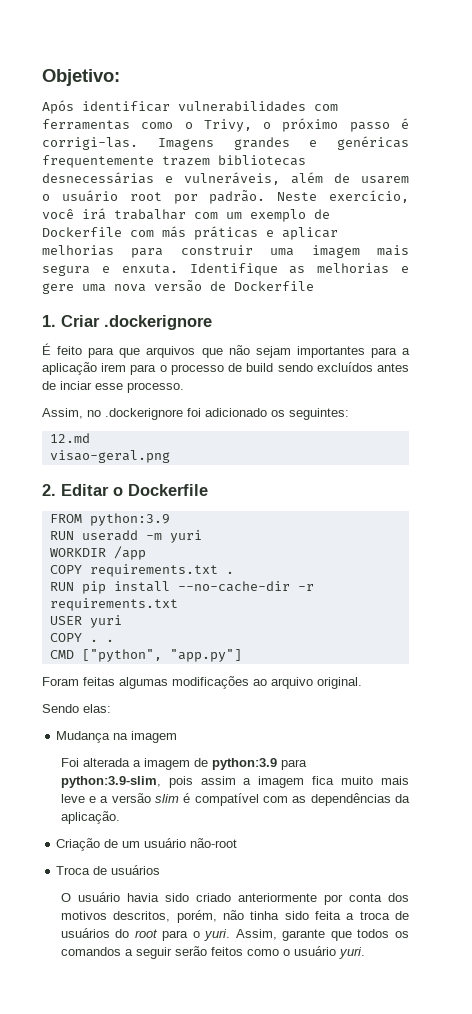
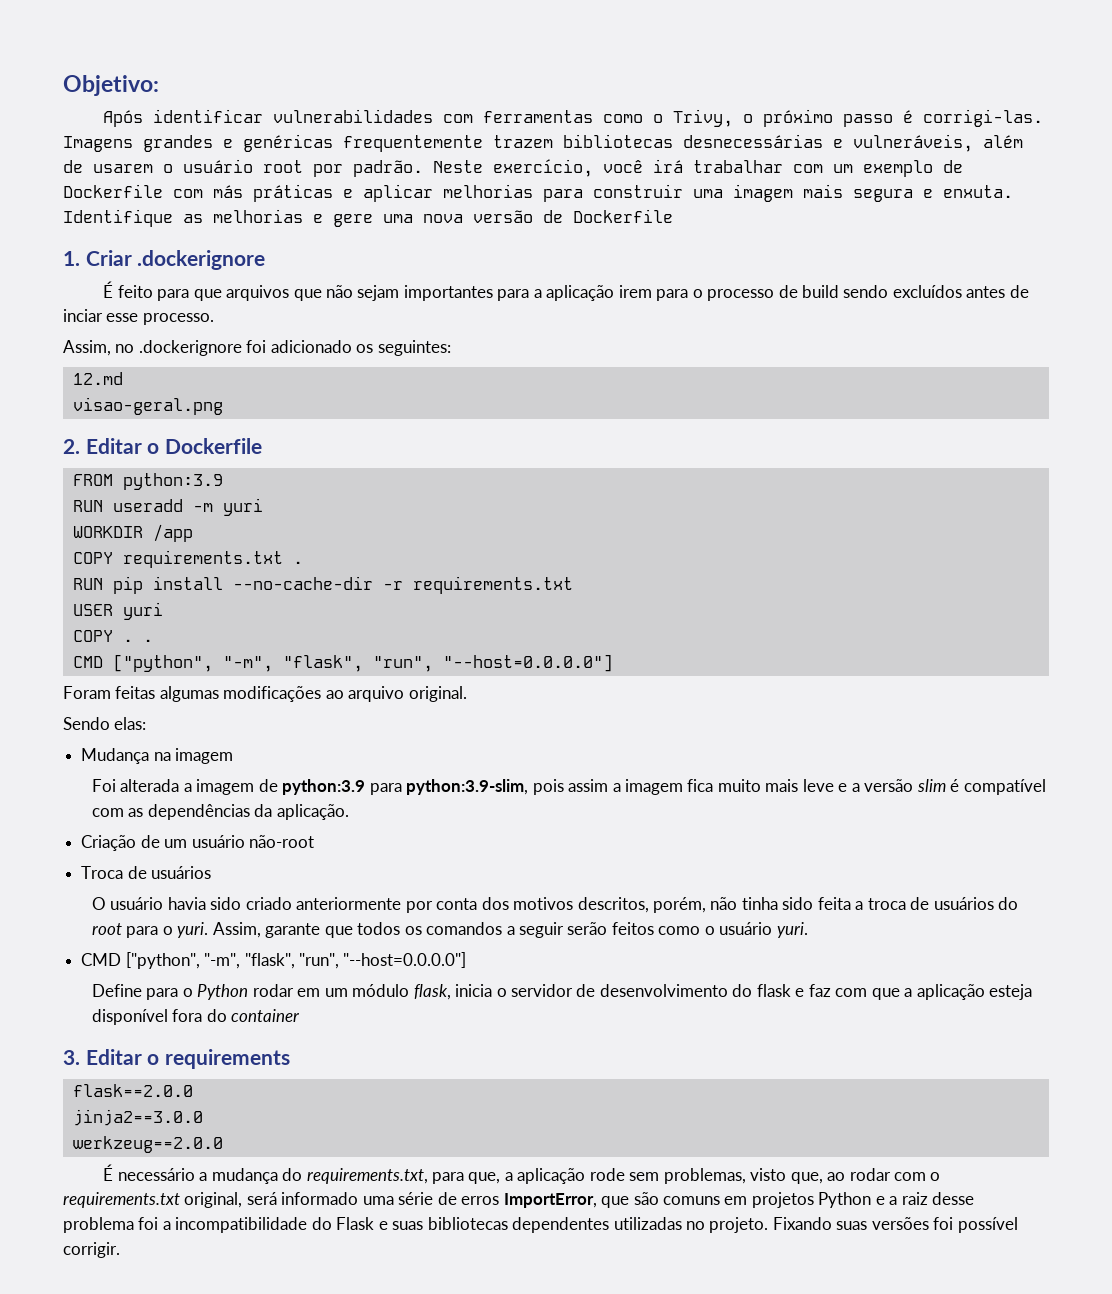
  COPY . .
- CMD ["python", "app.py"]
+ CMD ["python", "-m", "flask", "run", "--host=0.0.0.0"]
  Assim, garante que todos os comandos a seguir serão feitos como o usuário yuri.
+ CMD ["python", "-m", "flask", "run", "--host=0.0.0.0"]
+ Define para o Python rodar em um módulo flask, inicia o servidor de desenvolvimento do flask e faz com que a aplicação esteja disponível fora do container
+ 3. Editar o requirements
+ flask==2.0.0
+ jinja2==3.0.0
+ werkzeug==2.0.0
+ É necessário a mudança do requirements.txt, para que, a aplicação rode sem problemas, visto que, ao rodar com o requirements.txt original, será informado uma série de erros ImportError, que são comuns em projetos Python e a raiz desse problema foi a incompatibilidade do Flask e suas bibliotecas dependentes utilizadas no projeto. Fixando suas versões foi possível corrigir.

